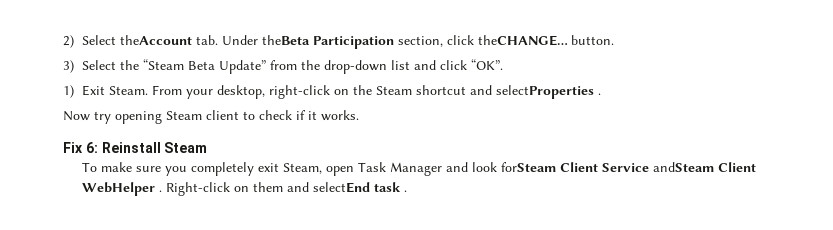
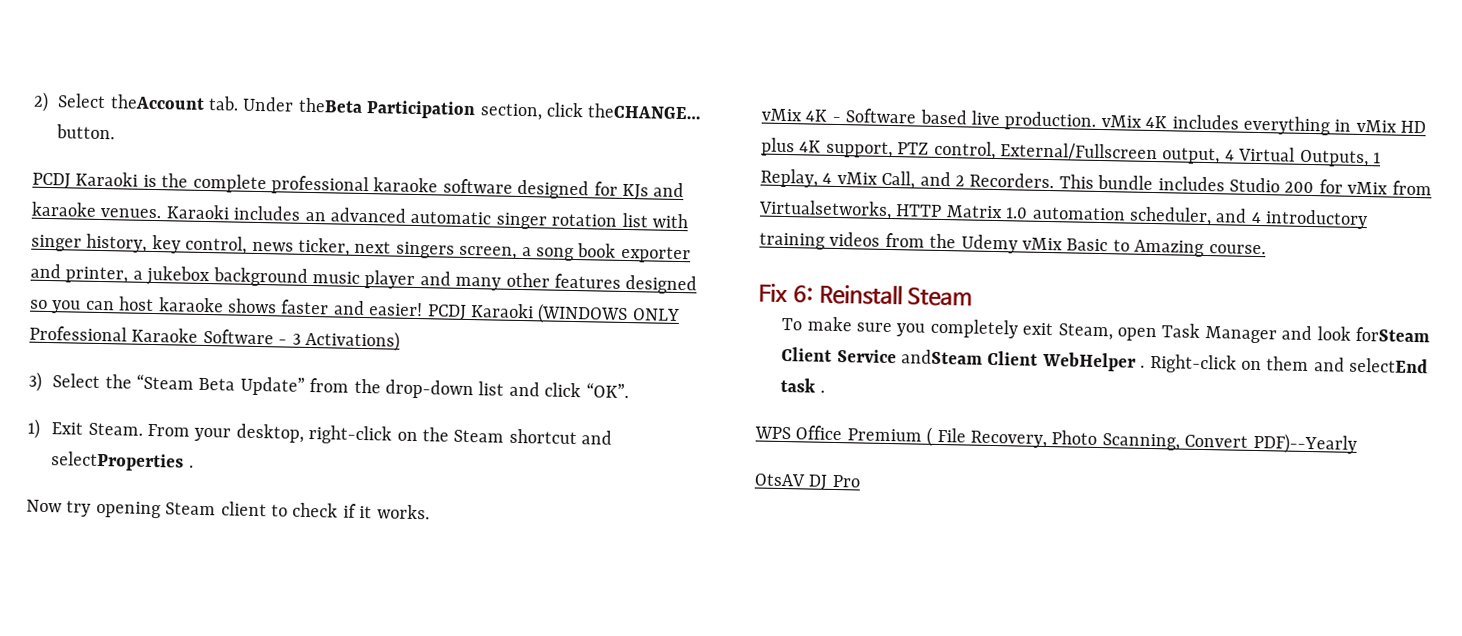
+ PCDJ Karaoki is the complete professional karaoke software designed for KJs and karaoke venues. Karaoki includes an advanced automatic singer rotation list with singer history, key control, news ticker, next singers screen, a song book exporter and printer, a jukebox background music player and many other features designed so you can host karaoke shows faster and easier! PCDJ Karaoki (WINDOWS ONLY Professional Karaoke Software - 3 Activations)
+ vMix 4K - Software based live production. vMix 4K includes everything in vMix HD plus 4K support, PTZ control, External/Fullscreen output, 4 Virtual Outputs, 1 Replay, 4 vMix Call, and 2 Recorders. This bundle includes Studio 200 for vMix from Virtualsetworks, HTTP Matrix 1.0 automation scheduler, and 4 introductory training videos from the Udemy vMix Basic to Amazing course.
+ WPS Office Premium ( File Recovery, Photo Scanning, Convert PDF)--Yearly
+ OtsAV DJ Pro

